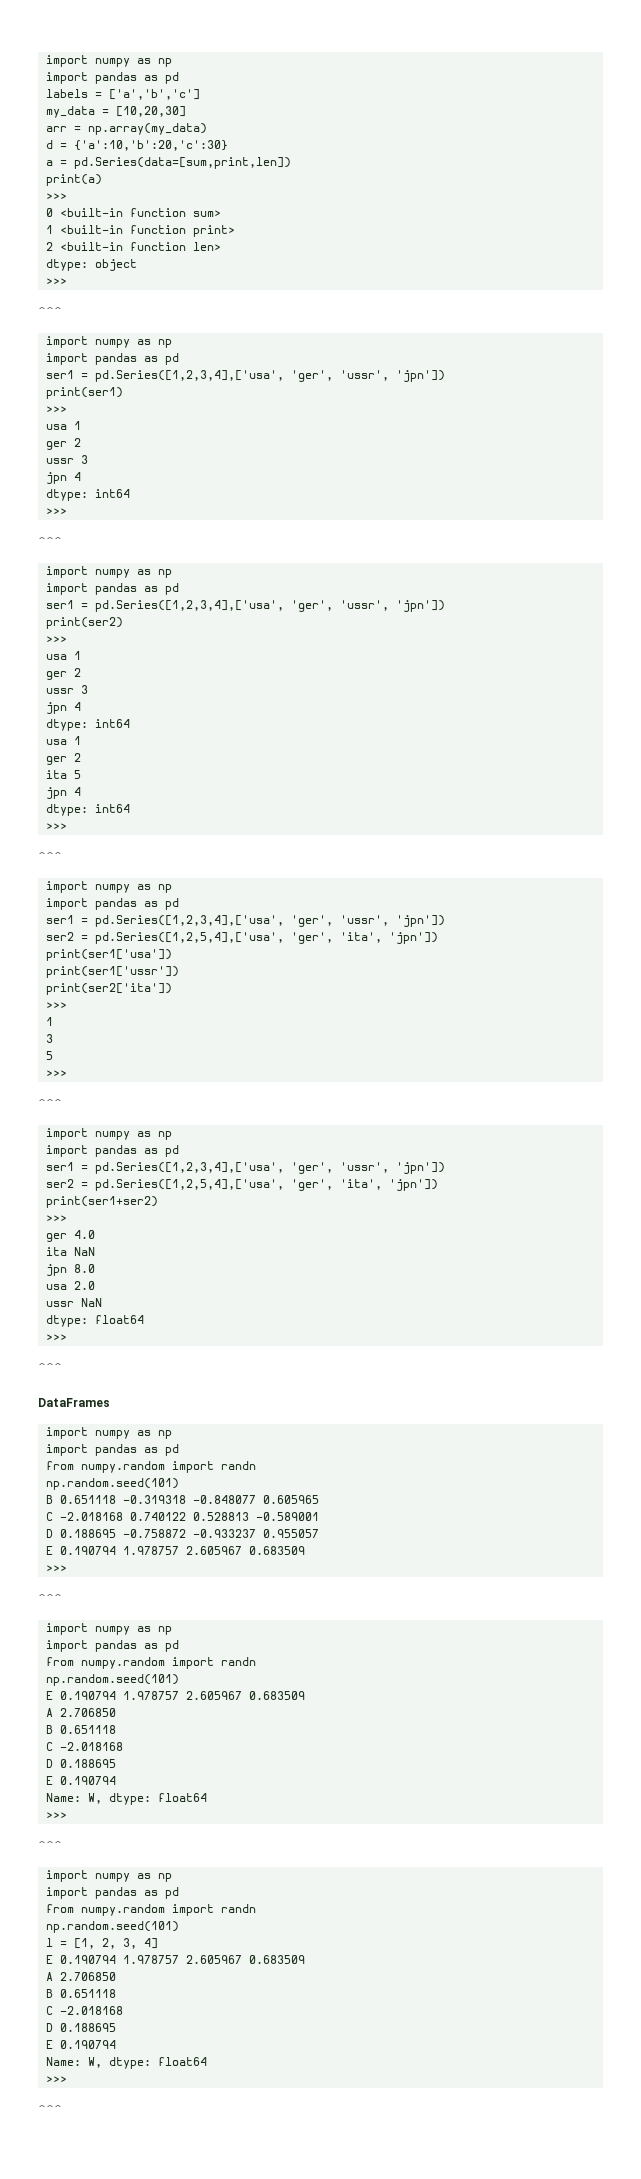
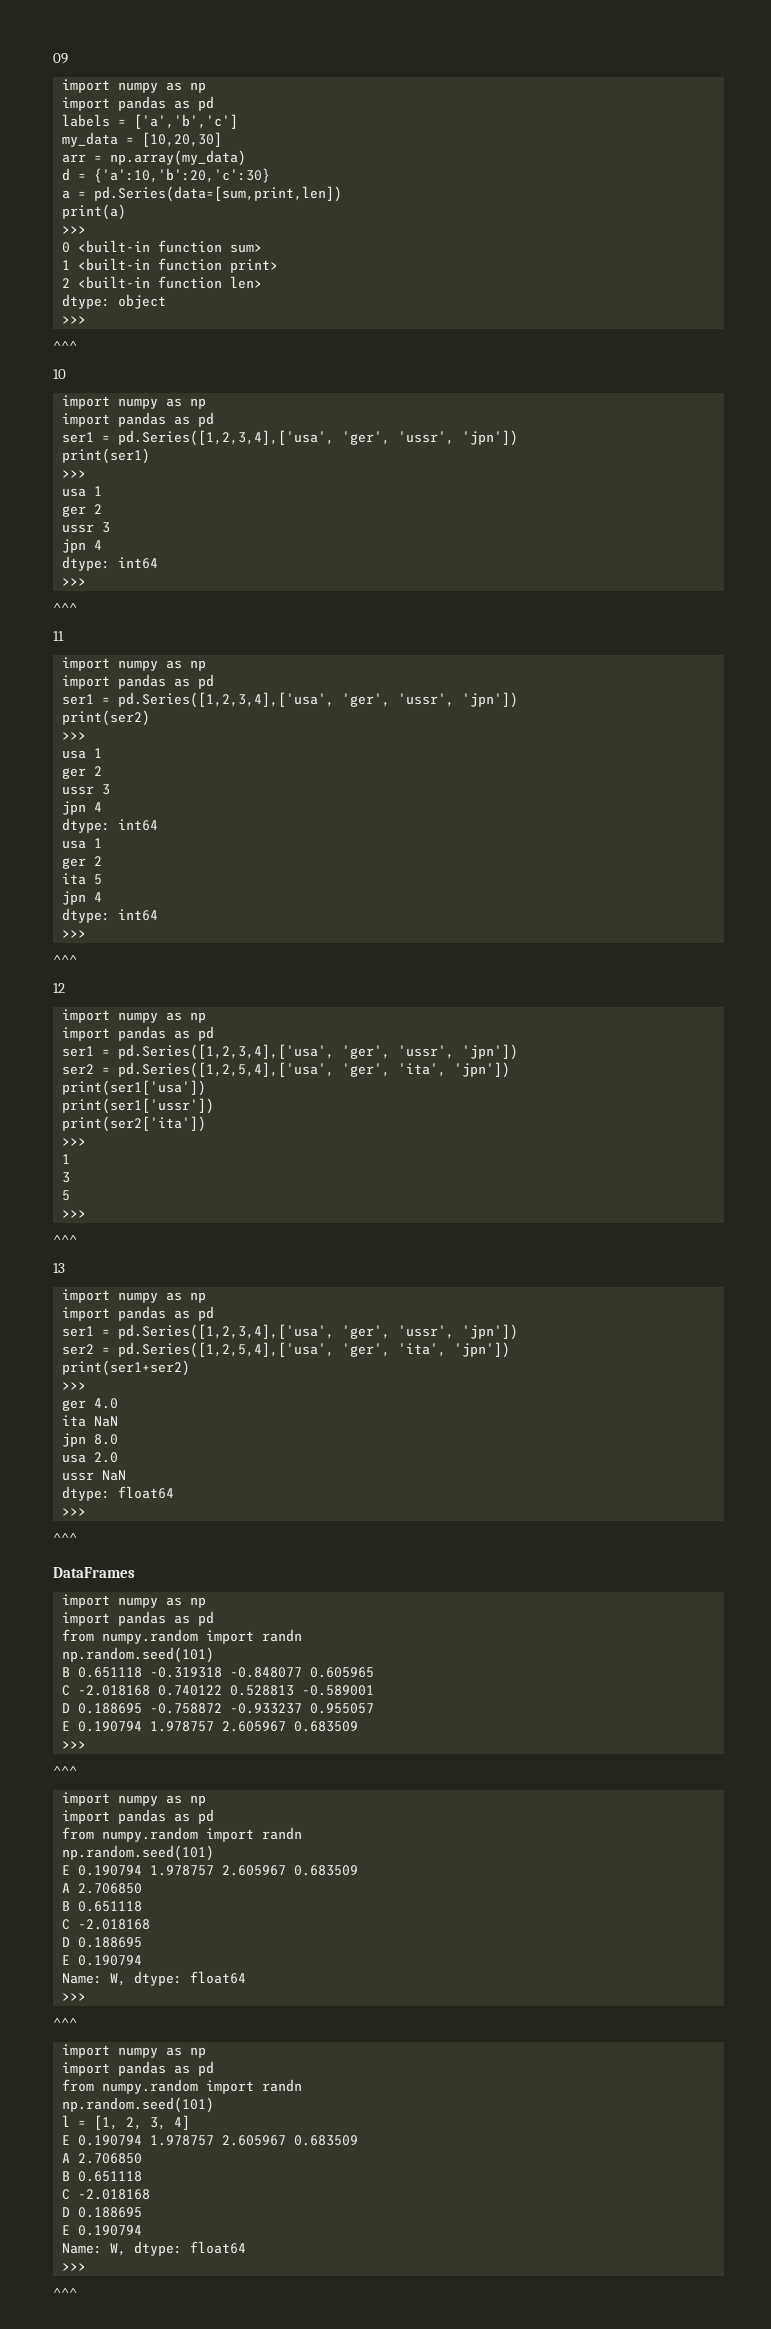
+ 09
+ 10
+ 11
+ 12
+ 13

